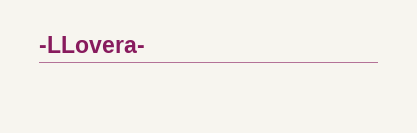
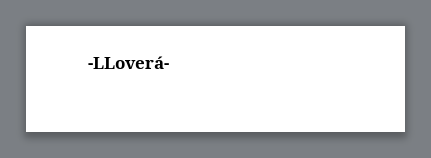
- -LLovera-
+ -LLoverá-

